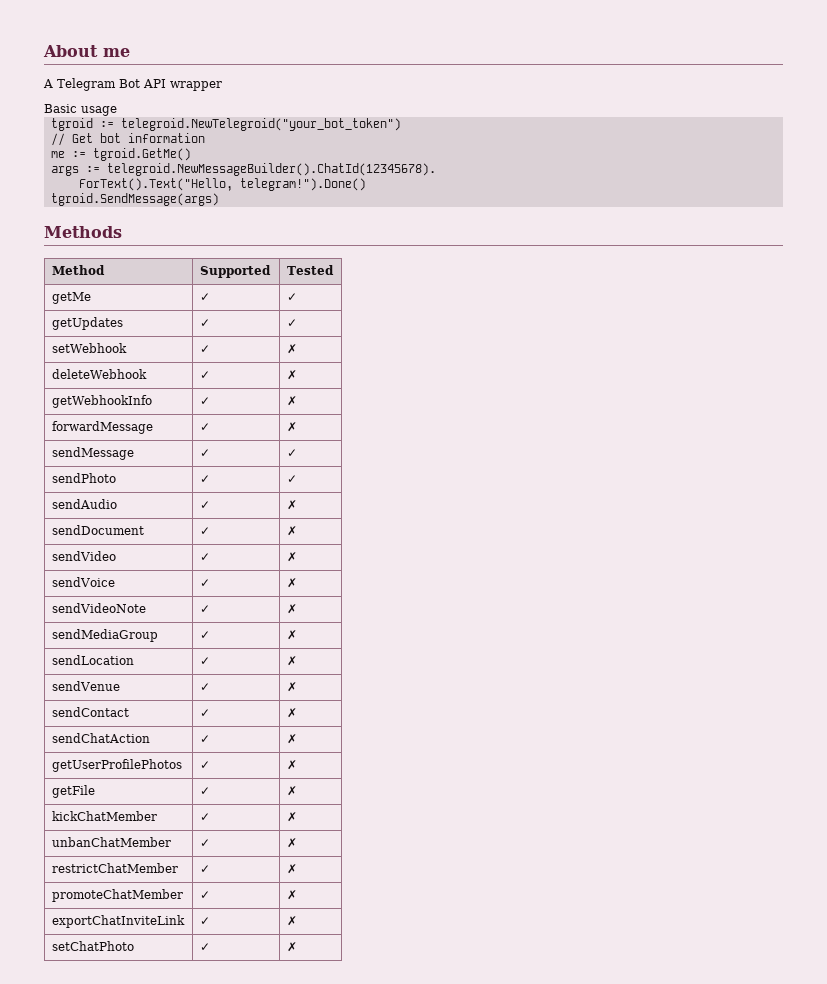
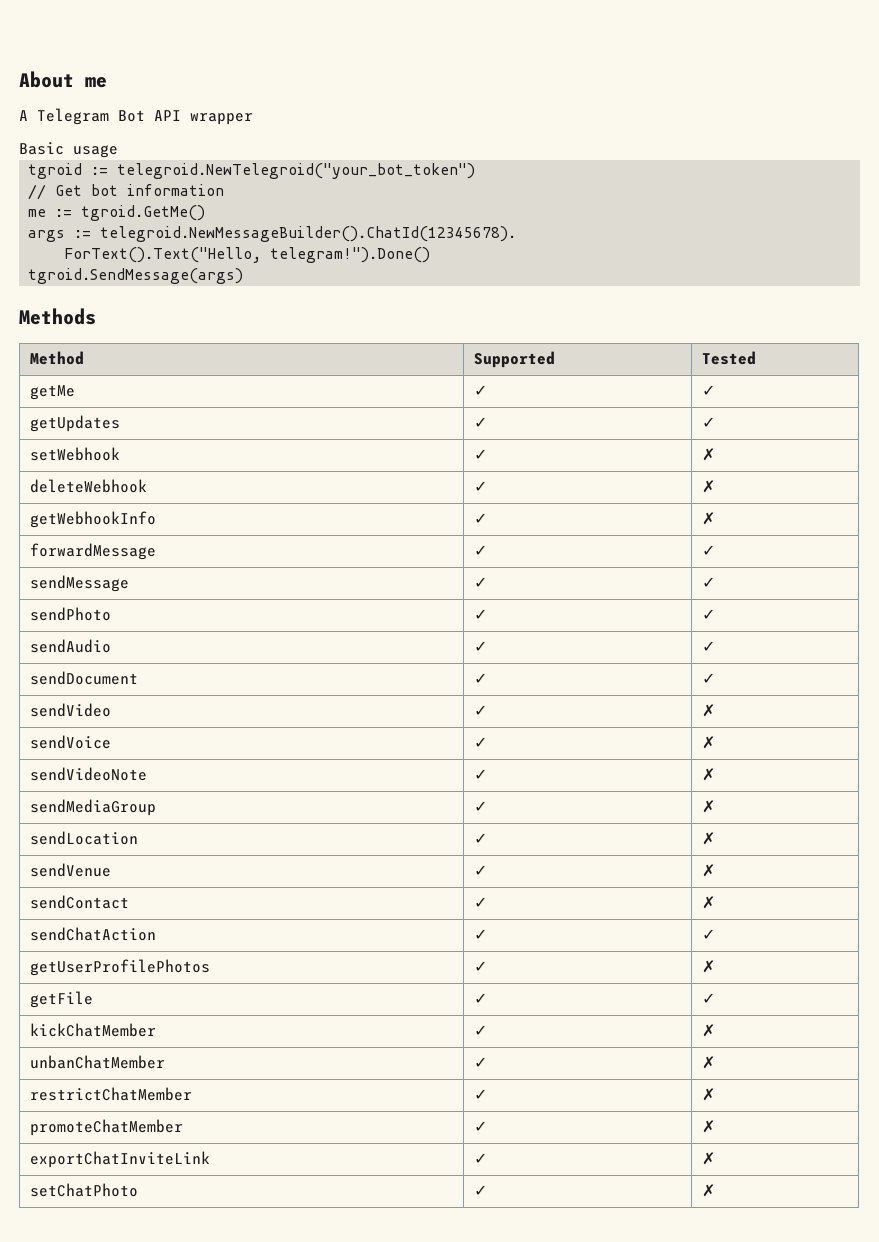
- forwardMessage | ✓ | ✗
+ forwardMessage | ✓ | ✓
- sendAudio | ✓ | ✗
+ sendAudio | ✓ | ✓
- sendDocument | ✓ | ✗
+ sendDocument | ✓ | ✓
- sendChatAction | ✓ | ✗
+ sendChatAction | ✓ | ✓
- getFile | ✓ | ✗
+ getFile | ✓ | ✓

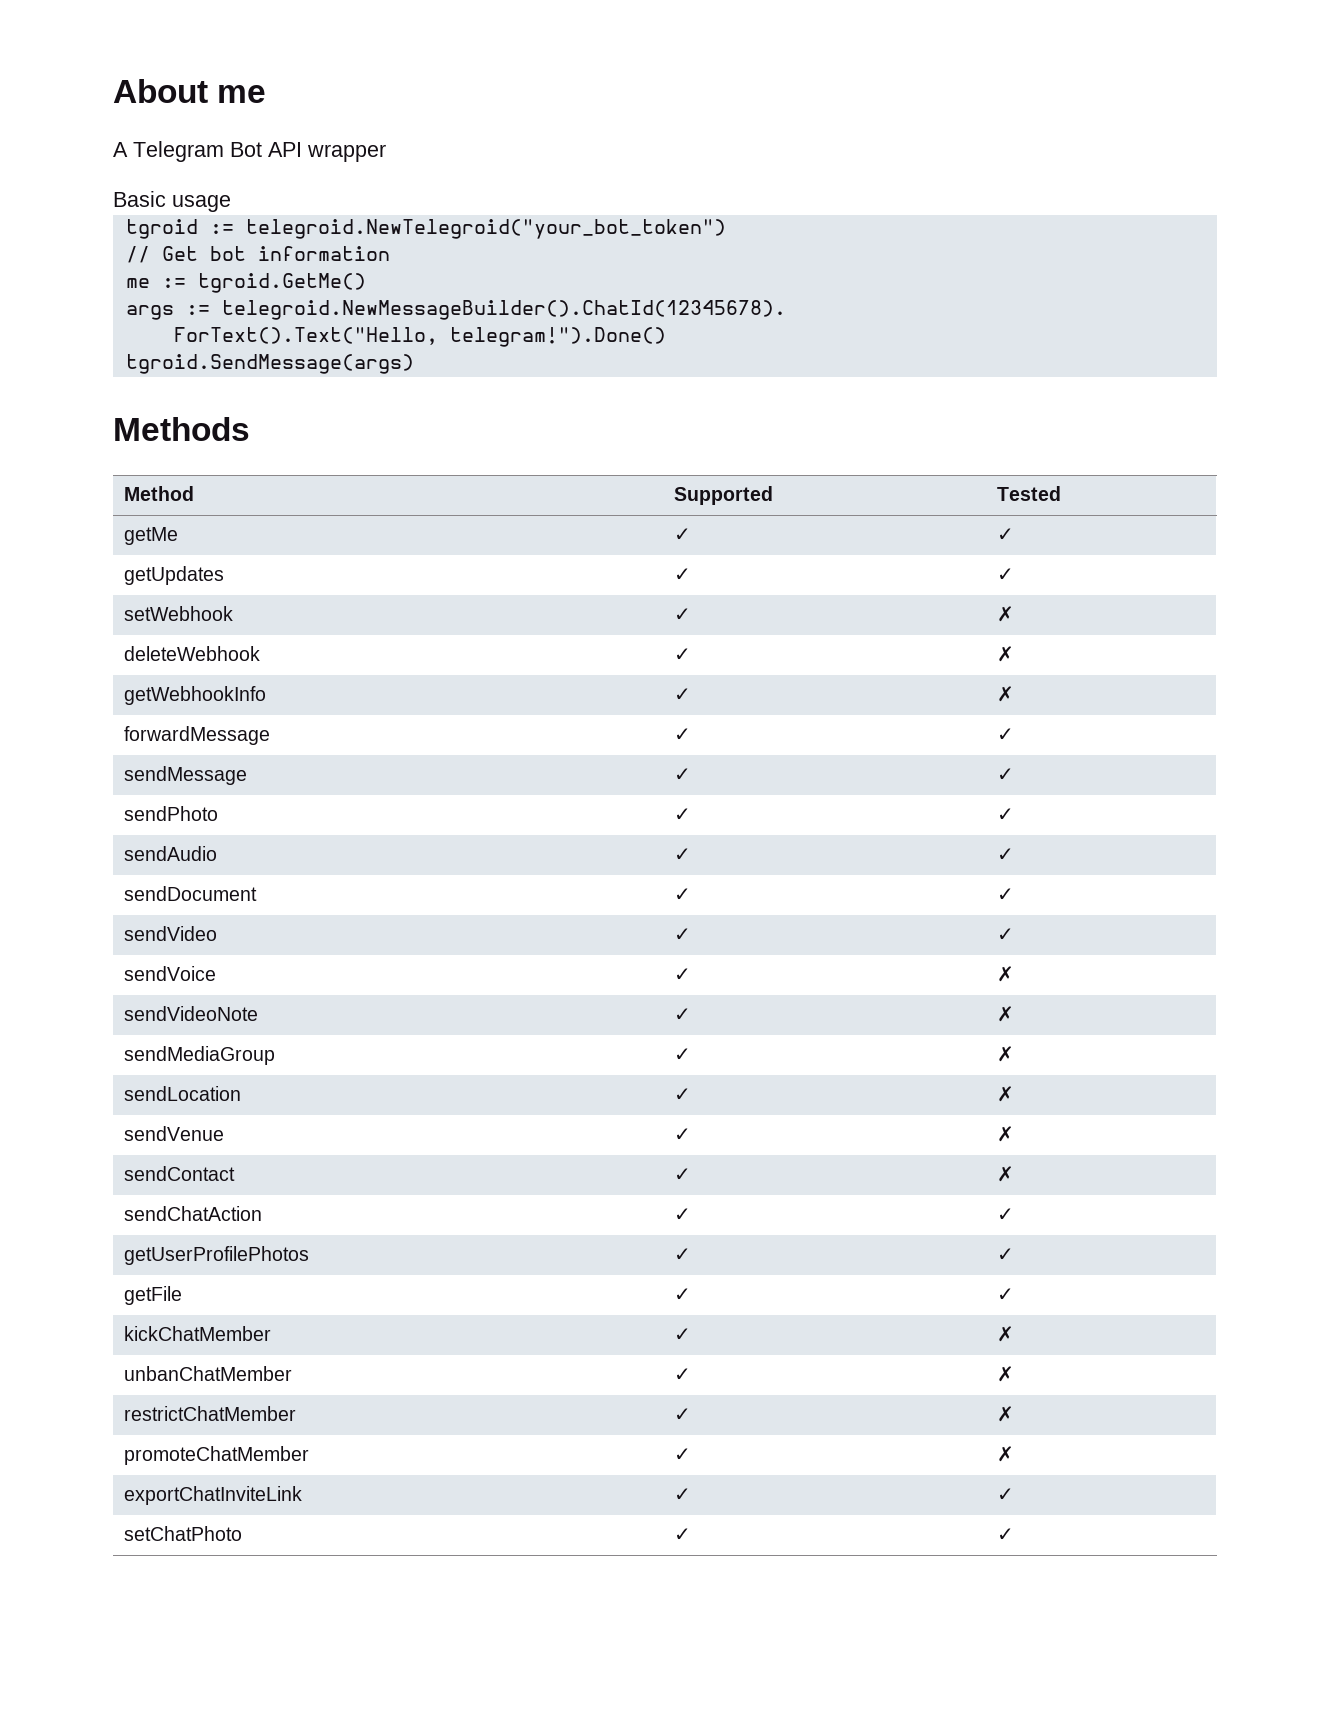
- sendVideo | ✓ | ✗
+ sendVideo | ✓ | ✓
- getUserProfilePhotos | ✓ | ✗
+ getUserProfilePhotos | ✓ | ✓
- exportChatInviteLink | ✓ | ✗
+ exportChatInviteLink | ✓ | ✓
- setChatPhoto | ✓ | ✗
+ setChatPhoto | ✓ | ✓

